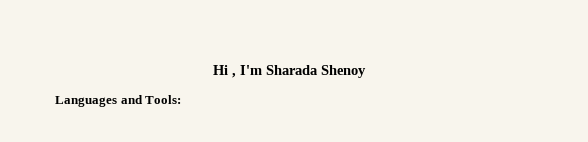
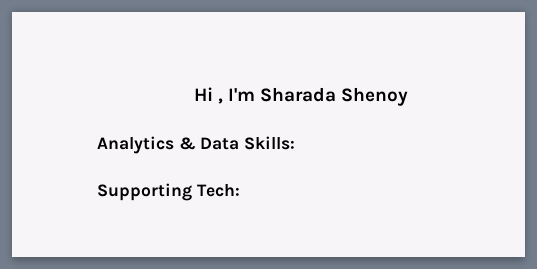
- Languages and Tools:
+ Analytics & Data Skills:
+ Supporting Tech:

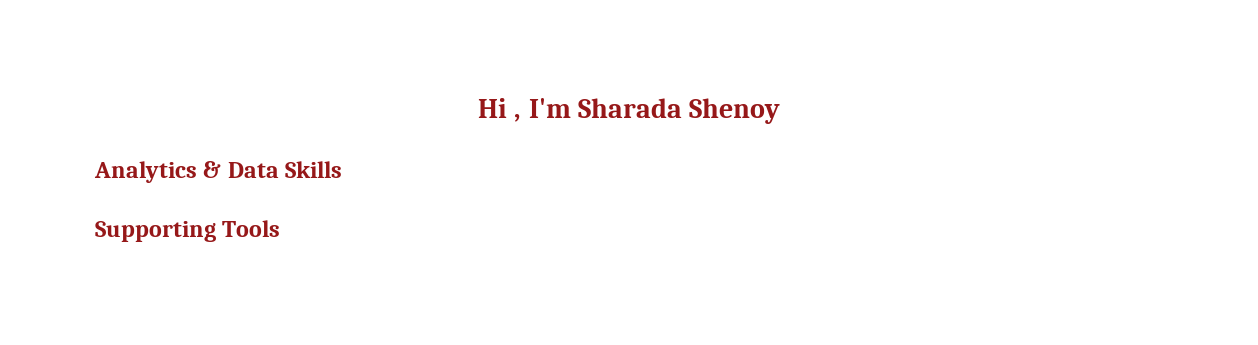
- Analytics & Data Skills:
+ Analytics & Data Skills
- Supporting Tech:
+ Supporting Tools

